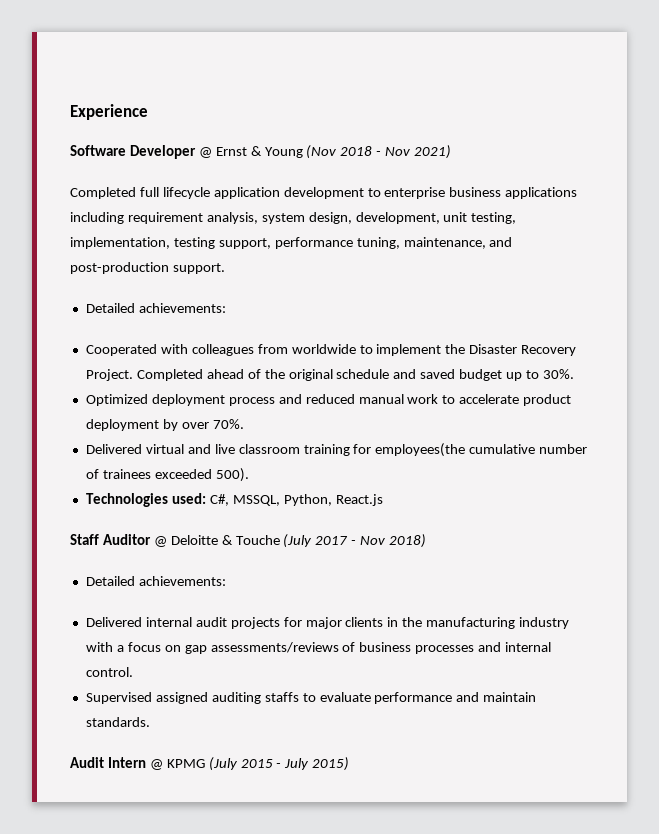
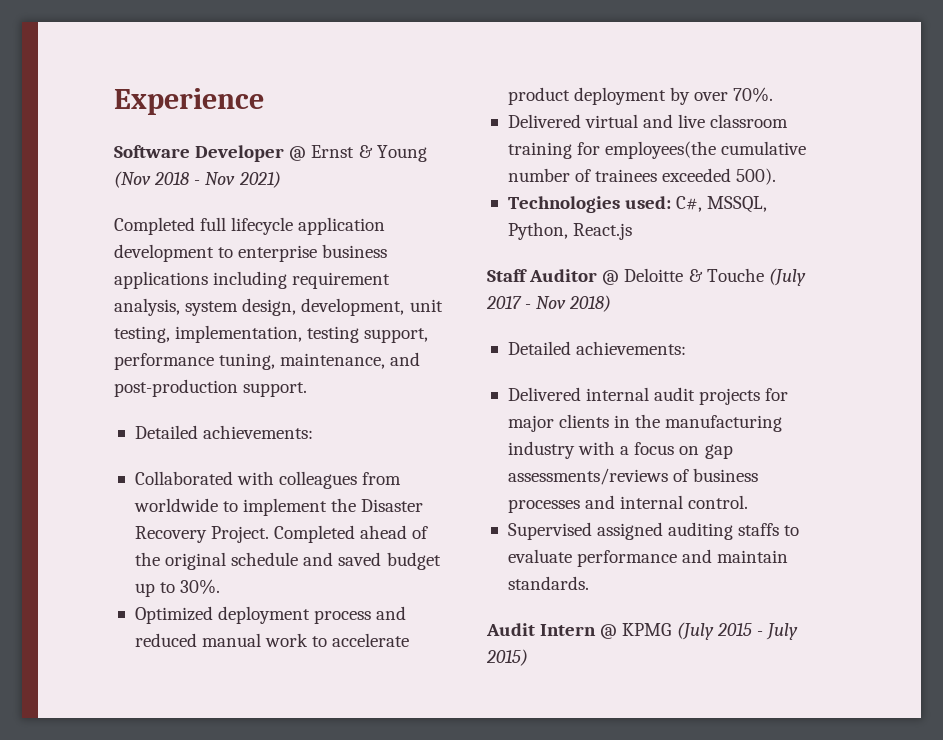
- Cooperated with colleagues from worldwide to implement the Disaster Recovery Project.
+ Collaborated with colleagues from worldwide to implement the Disaster Recovery Project.

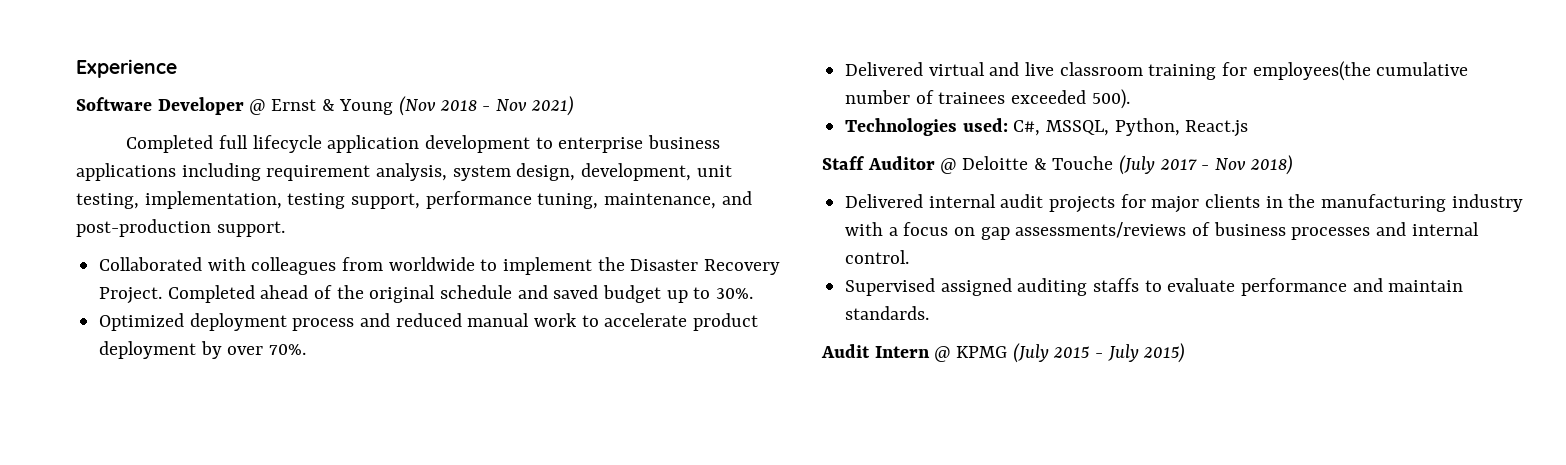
  Completed full lifecycle application development to enterprise business applications including requirement analysis, system design, development, unit testing, implementation, testing support, performance tuning, maintenance, and post-production support.
- Detailed achievements:
  Staff Auditor @ Deloitte & Touche (July 2017 - Nov 2018)
- Detailed achievements:

